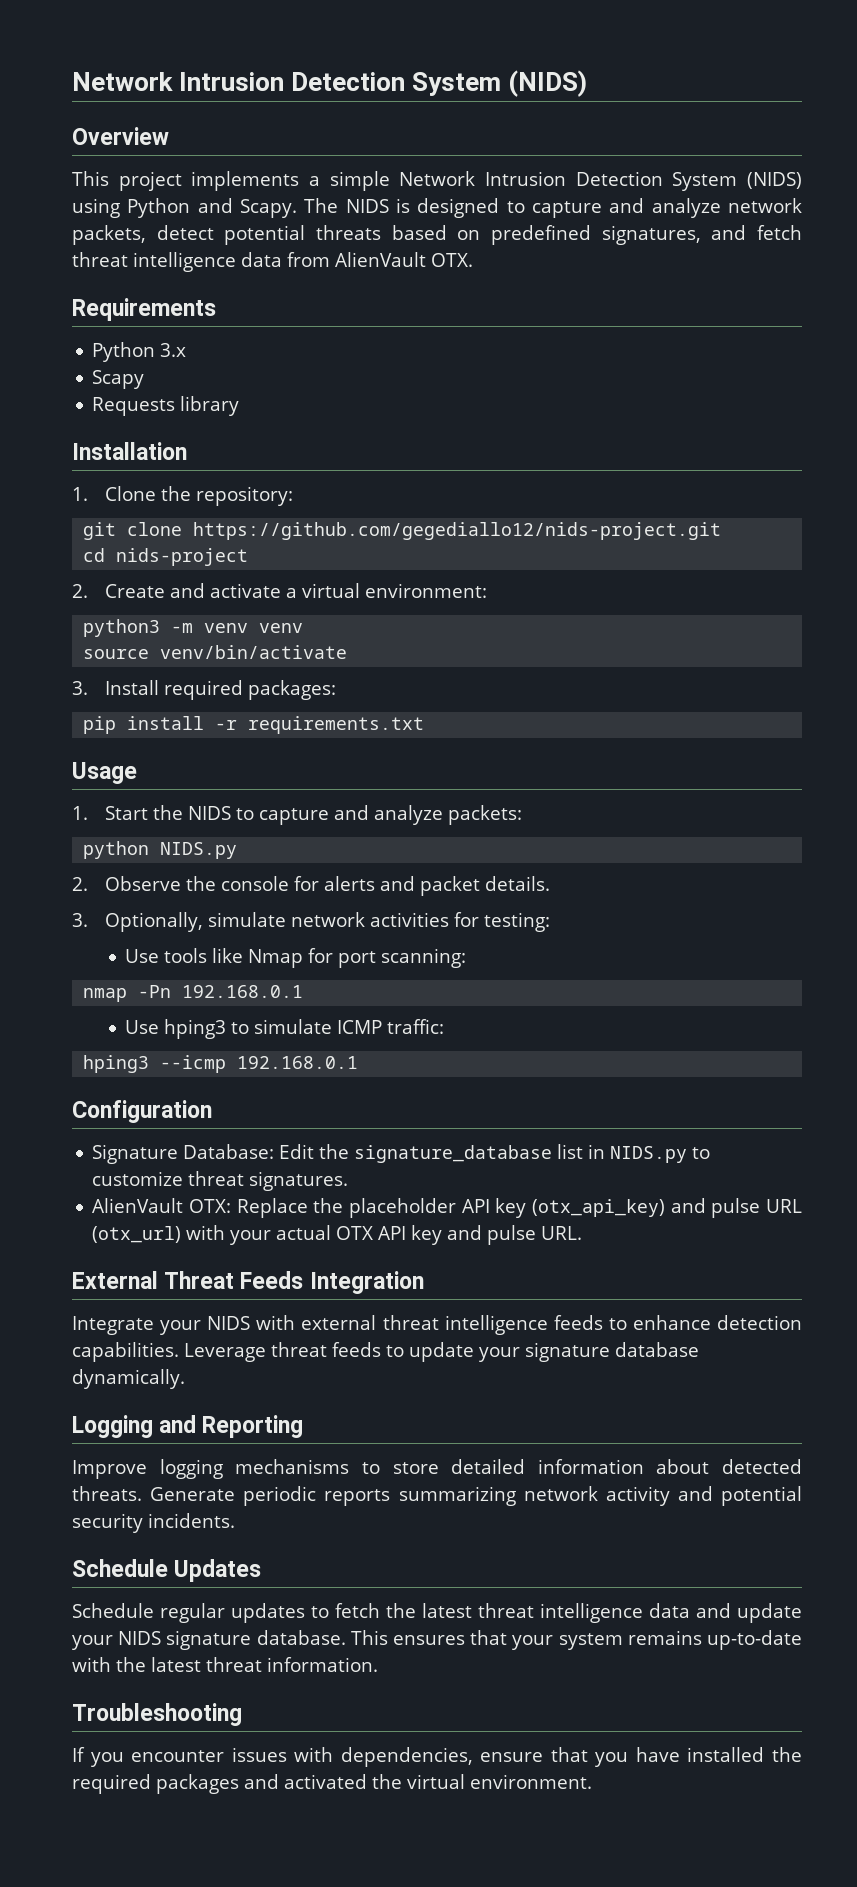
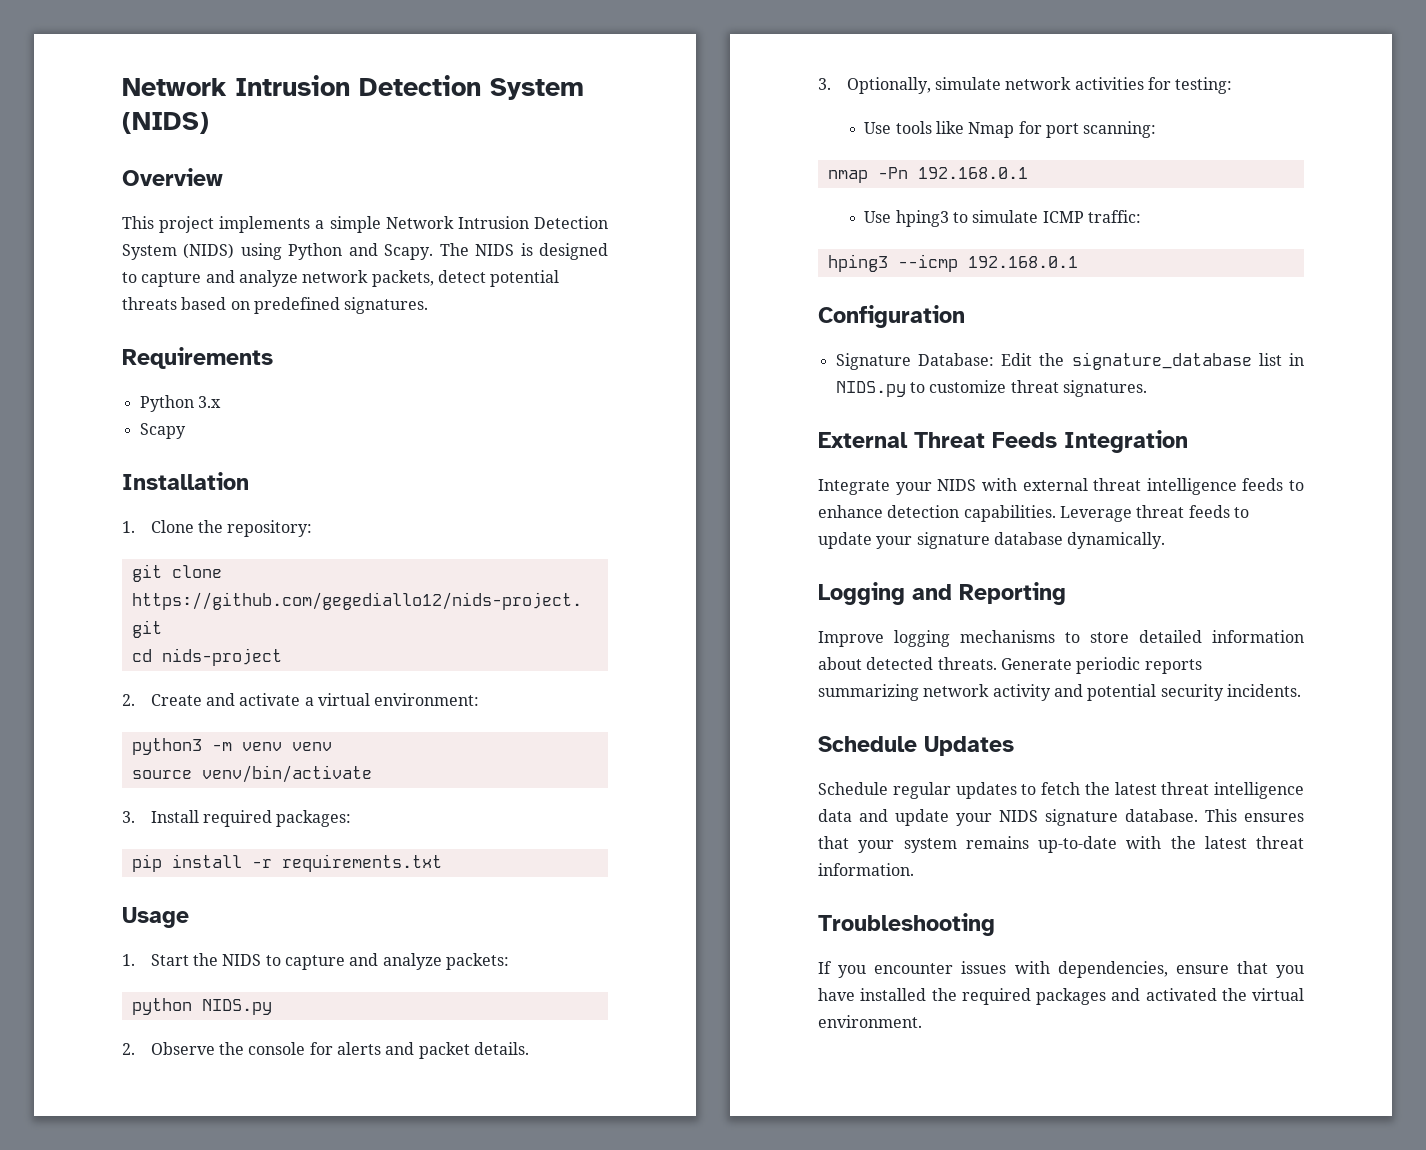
- The NIDS is designed to capture and analyze network packets, detect potential threats based on predefined signatures, and fetch threat intelligence data from AlienVault OTX.
+ The NIDS is designed to capture and analyze network packets, detect potential threats based on predefined signatures.
- Requests library
- AlienVault OTX: Replace the placeholder API key (otx_api_key) and pulse URL (otx_url) with your actual OTX API key and pulse URL.

